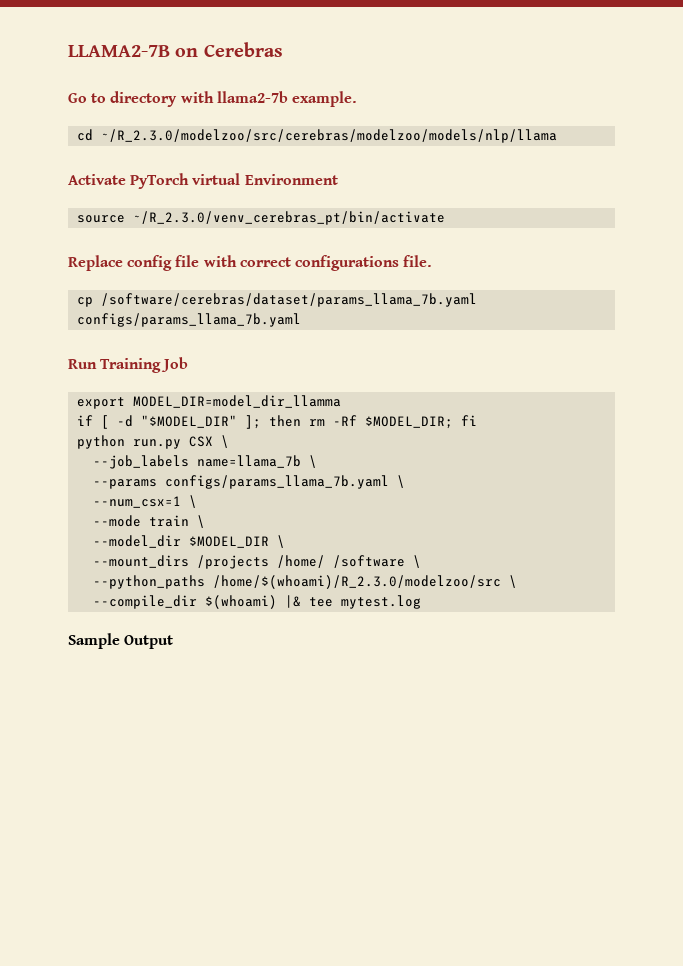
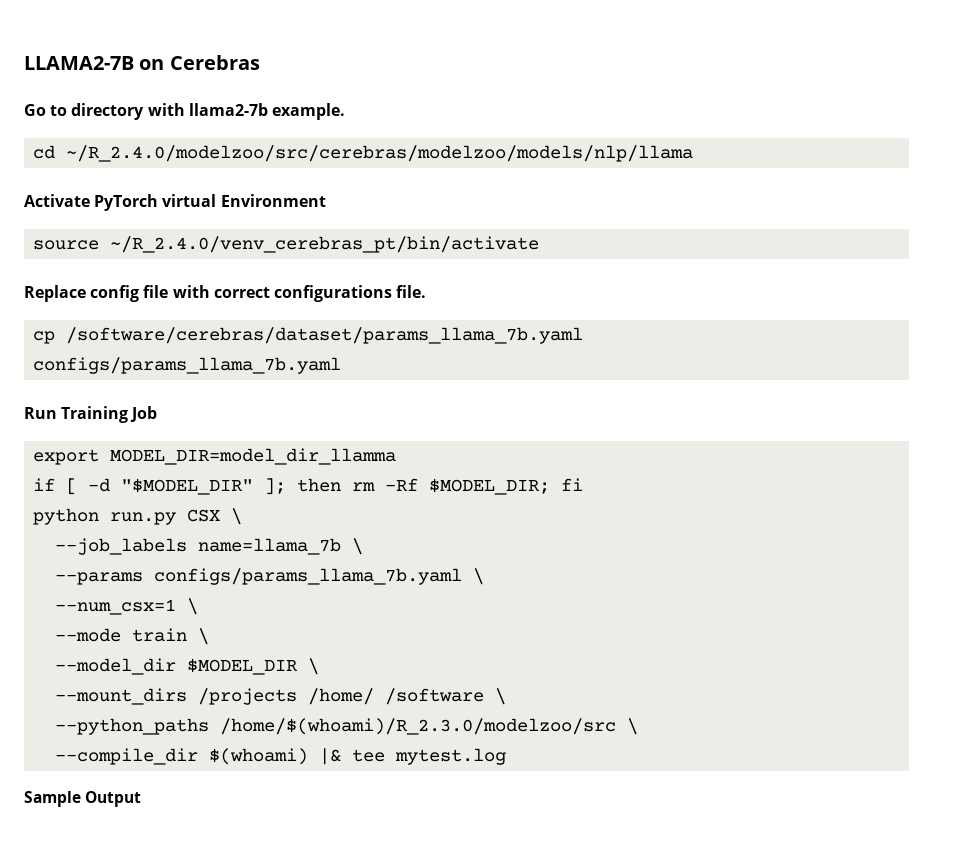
- cd ~/R_2.3.0/modelzoo/src/cerebras/modelzoo/models/nlp/llama
+ cd ~/R_2.4.0/modelzoo/src/cerebras/modelzoo/models/nlp/llama
- source ~/R_2.3.0/venv_cerebras_pt/bin/activate
+ source ~/R_2.4.0/venv_cerebras_pt/bin/activate

